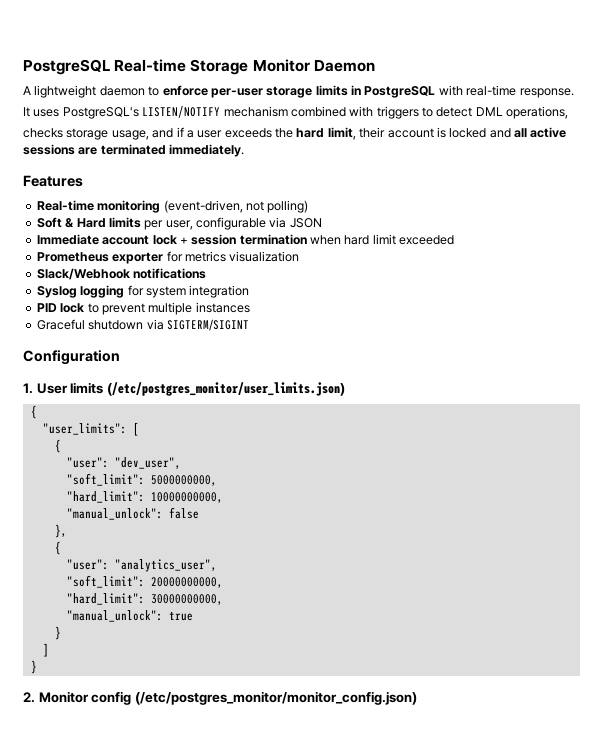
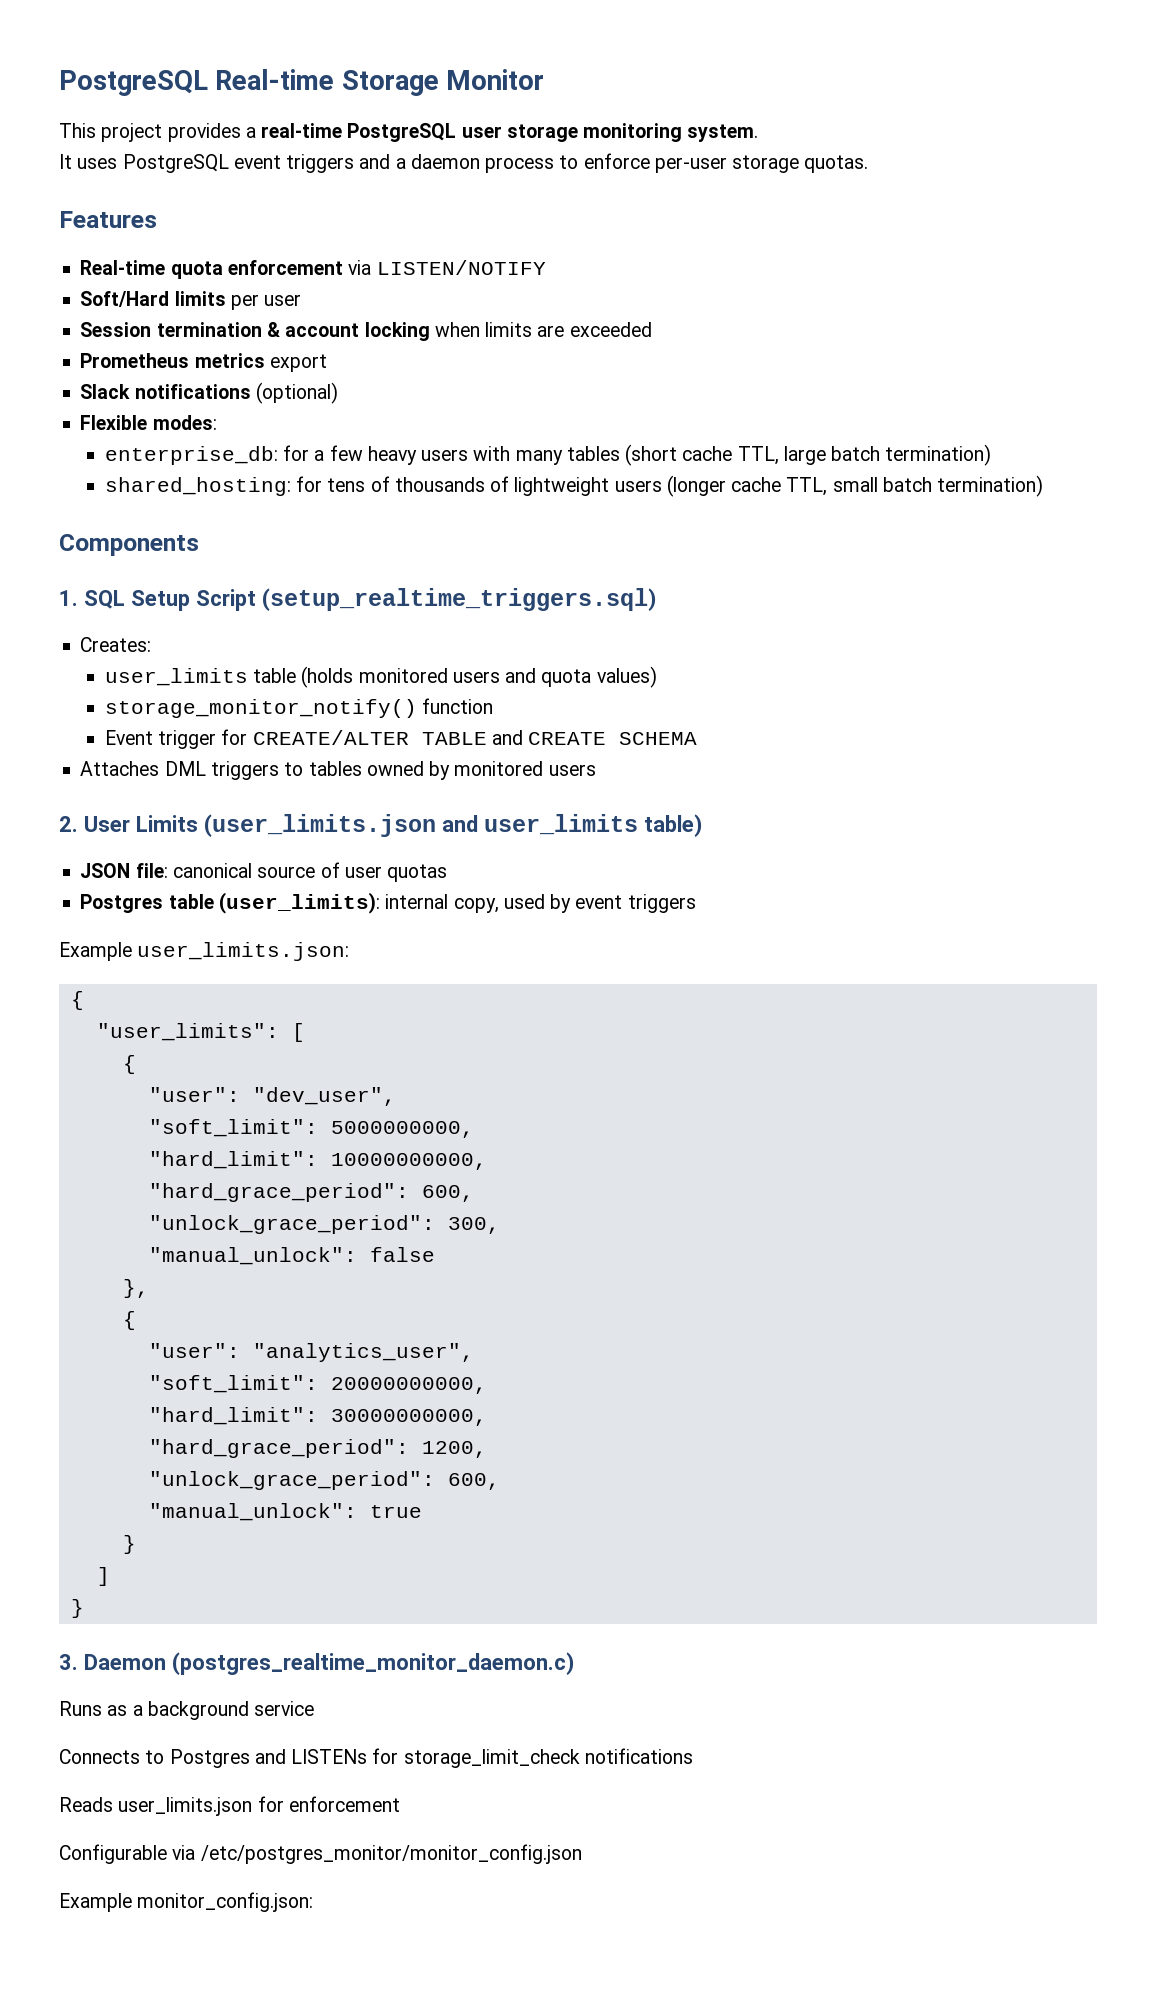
- PostgreSQL Real-time Storage Monitor Daemon
- A lightweight daemon to enforce per-user storage limits in PostgreSQL with real-time response.
- It uses PostgreSQL's LISTEN/NOTIFY mechanism combined with triggers to detect DML operations,
- checks storage usage, and if a user exceeds the hard limit, their account is locked and all active sessions are terminated immediately.
+ PostgreSQL Real-time Storage Monitor
+ This project provides a real-time PostgreSQL user storage monitoring system.
+ It uses PostgreSQL event triggers and a daemon process to enforce per-user storage quotas.
  Features
- Real-time monitoring (event-driven, not polling)
- Soft & Hard limits per user, configurable via JSON
- Immediate account lock + session termination when hard limit exceeded
- Prometheus exporter for metrics visualization
- Slack/Webhook notifications
- Syslog logging for system integration
- PID lock to prevent multiple instances
- Graceful shutdown via SIGTERM/SIGINT
- Configuration
- 1. User limits (/etc/postgres_monitor/user_limits.json)
+ Real-time quota enforcement via LISTEN/NOTIFY
+ Soft/Hard limits per user
+ Session termination & account locking when limits are exceeded
+ Prometheus metrics export
+ Slack notifications (optional)
+ Flexible modes:
+ enterprise_db: for a few heavy users with many tables (short cache TTL, large batch termination)
+ shared_hosting: for tens of thousands of lightweight users (longer cache TTL, small batch termination)
+ Components
+ 1. SQL Setup Script (setup_realtime_triggers.sql)
+ Creates:
+ user_limits table (holds monitored users and quota values)
+ storage_monitor_notify() function
+ Event trigger for CREATE/ALTER TABLE and CREATE SCHEMA
+ Attaches DML triggers to tables owned by monitored users
+ 2. User Limits (user_limits.json and user_limits table)
+ JSON file: canonical source of user quotas
+ Postgres table (user_limits): internal copy, used by event triggers
+ Example user_limits.json:
+ "hard_grace_period": 600,
+ "unlock_grace_period": 300,
+ "hard_grace_period": 1200,
+ "unlock_grace_period": 600,
- 2. Monitor config (/etc/postgres_monitor/monitor_config.json)
+ 3. Daemon (postgres_realtime_monitor_daemon.c)
+ Runs as a background service
+ Connects to Postgres and LISTENs for storage_limit_check notifications
+ Reads user_limits.json for enforcement
+ Configurable via /etc/postgres_monitor/monitor_config.json
+ Example monitor_config.json:

